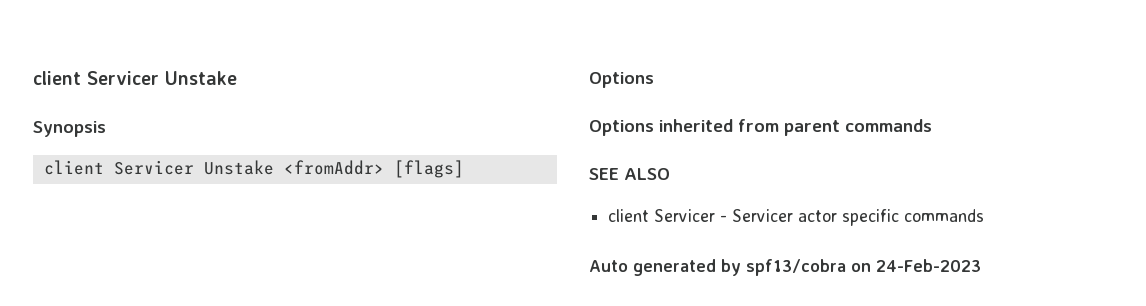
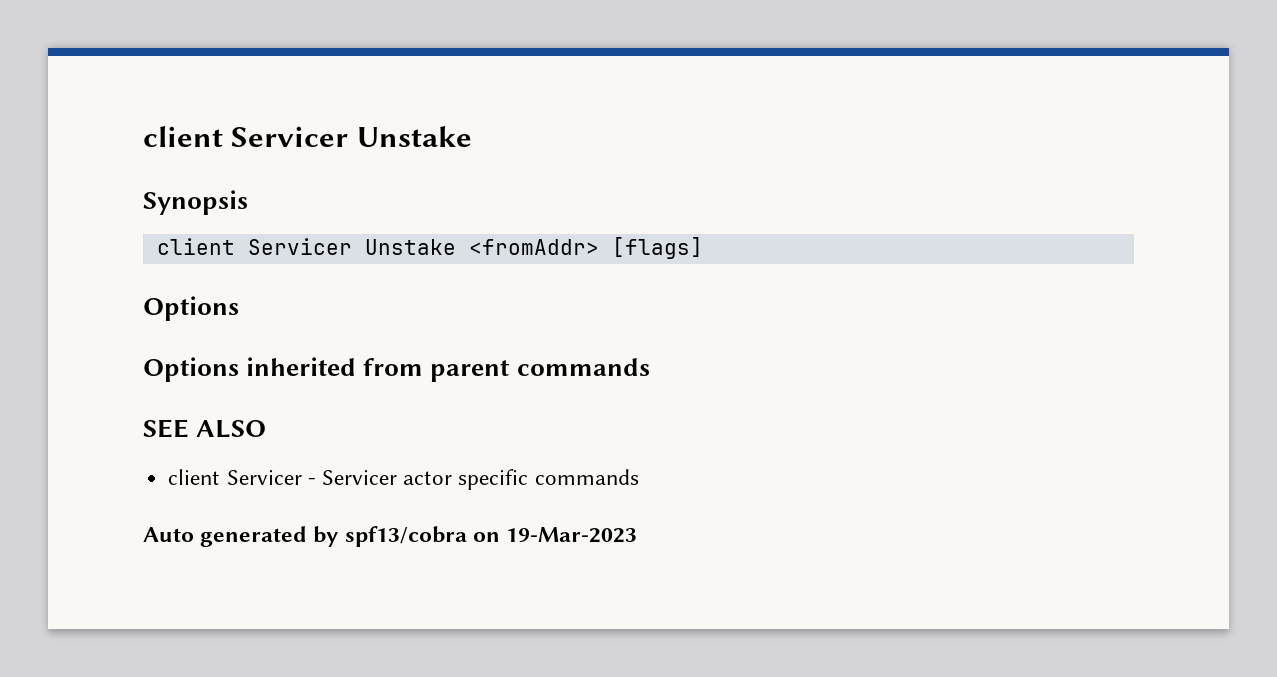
- Auto generated by spf13/cobra on 24-Feb-2023
+ Auto generated by spf13/cobra on 19-Mar-2023

